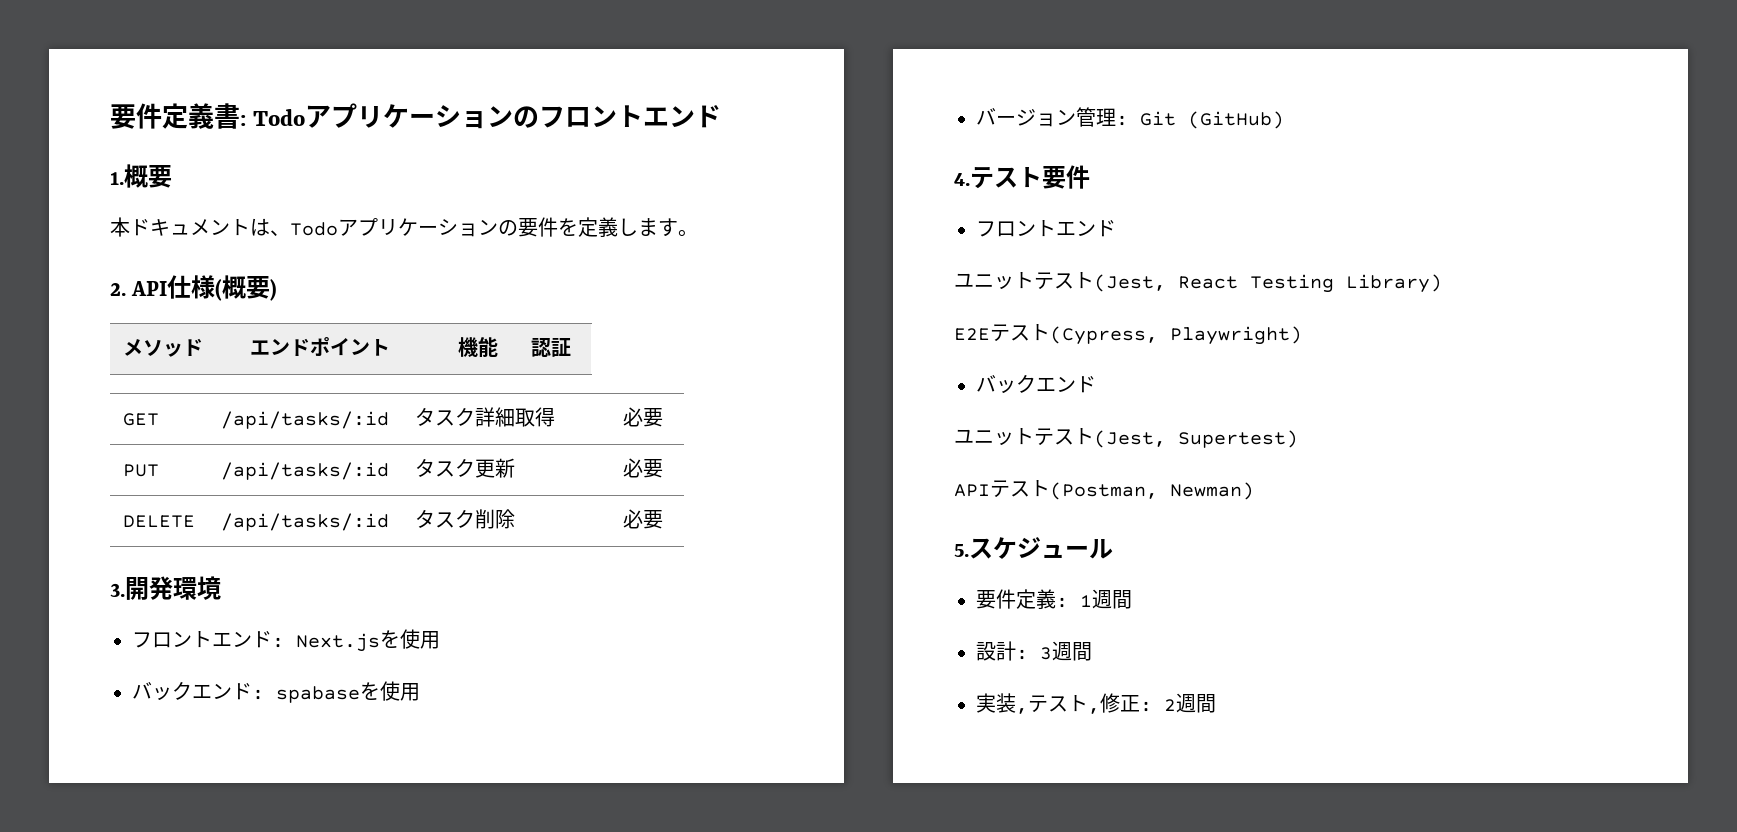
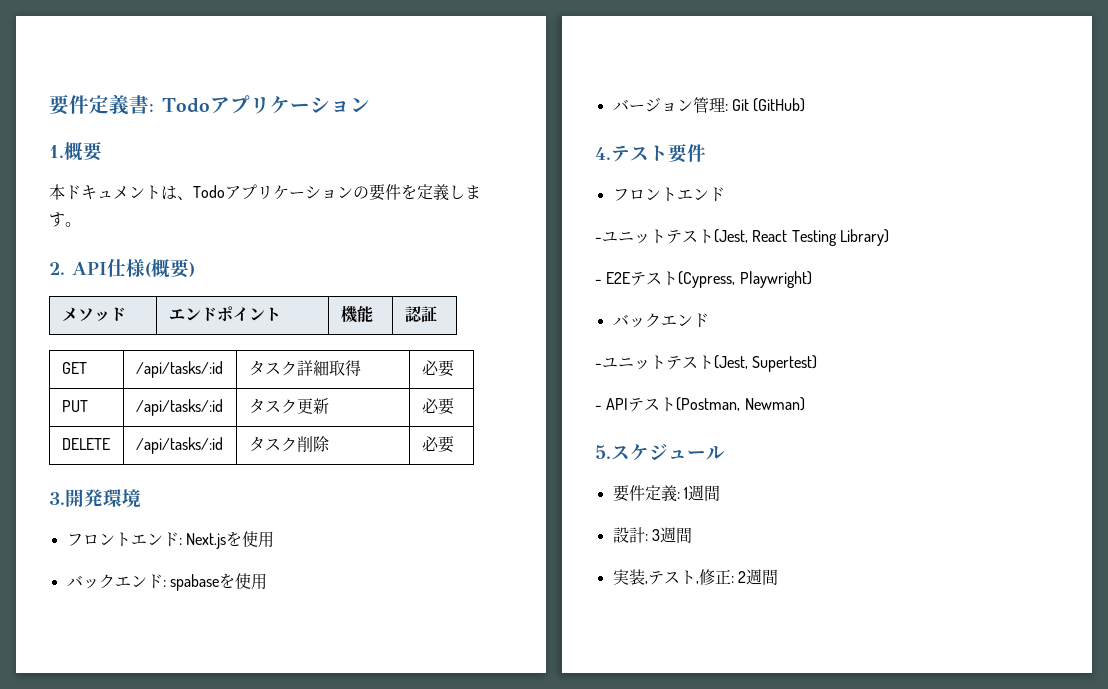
- 要件定義書: Todoアプリケーションのフロントエンド
+ 要件定義書: Todoアプリケーション
- ユニットテスト(Jest, React Testing Library)
+ -ユニットテスト(Jest, React Testing Library)
- E2Eテスト(Cypress, Playwright)
+ - E2Eテスト(Cypress, Playwright)
- ユニットテスト(Jest, Supertest)
+ -ユニットテスト(Jest, Supertest)
- APIテスト(Postman, Newman)
+ - APIテスト(Postman, Newman)

